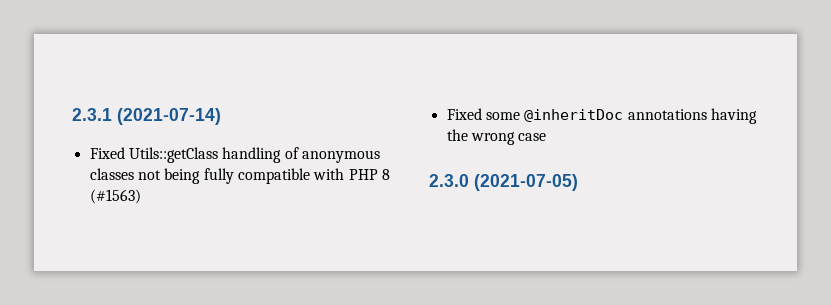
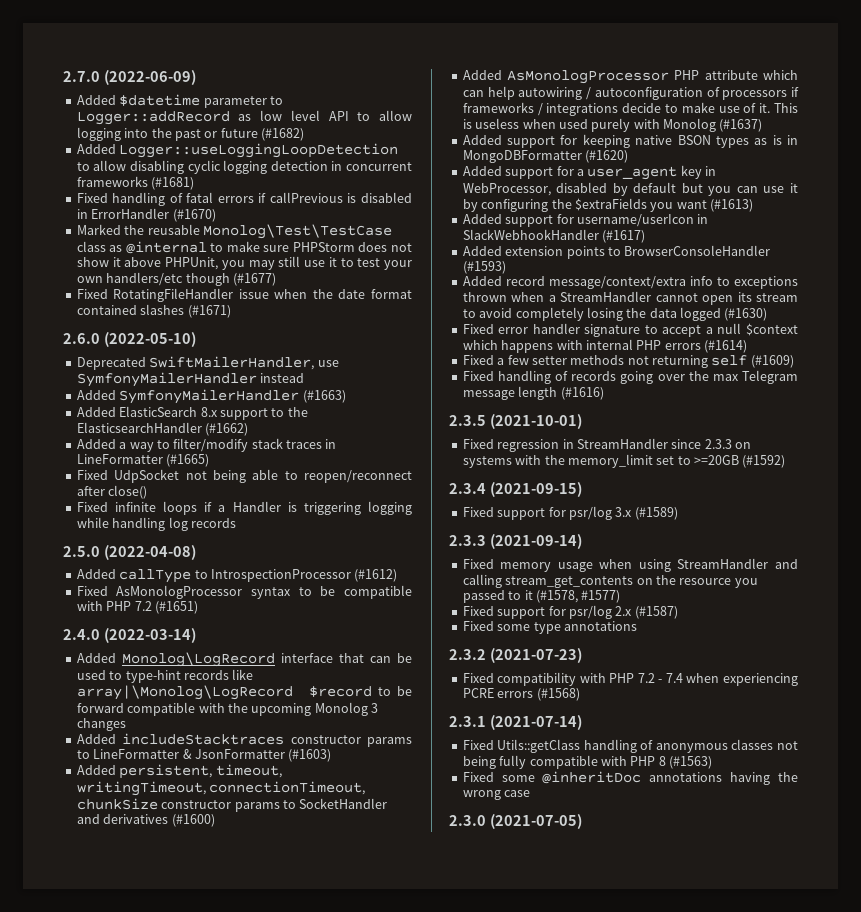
+ 2.7.0 (2022-06-09)
+ Added $datetime parameter to Logger::addRecord as low level API to allow logging into the past or future (#1682)
+ Added Logger::useLoggingLoopDetection to allow disabling cyclic logging detection in concurrent frameworks (#1681)
+ Fixed handling of fatal errors if callPrevious is disabled in ErrorHandler (#1670)
+ Marked the reusable Monolog\Test\TestCase class as @internal to make sure PHPStorm does not show it above PHPUnit, you may still use it to test your own handlers/etc though (#1677)
+ Fixed RotatingFileHandler issue when the date format contained slashes (#1671)
+ 2.6.0 (2022-05-10)
+ Deprecated SwiftMailerHandler, use SymfonyMailerHandler instead
+ Added SymfonyMailerHandler (#1663)
+ Added ElasticSearch 8.x support to the ElasticsearchHandler (#1662)
+ Added a way to filter/modify stack traces in LineFormatter (#1665)
+ Fixed UdpSocket not being able to reopen/reconnect after close()
+ Fixed infinite loops if a Handler is triggering logging while handling log records
+ 2.5.0 (2022-04-08)
+ Added callType to IntrospectionProcessor (#1612)
+ Fixed AsMonologProcessor syntax to be compatible with PHP 7.2 (#1651)
+ 2.4.0 (2022-03-14)
+ Added Monolog\LogRecord interface that can be used to type-hint records like array|\Monolog\LogRecord $record to be forward compatible with the upcoming Monolog 3 changes
+ Added includeStacktraces constructor params to LineFormatter & JsonFormatter (#1603)
+ Added persistent, timeout, writingTimeout, connectionTimeout, chunkSize constructor params to SocketHandler and derivatives (#1600)
+ Added AsMonologProcessor PHP attribute which can help autowiring / autoconfiguration of processors if frameworks / integrations decide to make use of it. This is useless when used purely with Monolog (#1637)
+ Added support for keeping native BSON types as is in MongoDBFormatter (#1620)
+ Added support for a user_agent key in WebProcessor, disabled by default but you can use it by configuring the $extraFields you want (#1613)
+ Added support for username/userIcon in SlackWebhookHandler (#1617)
+ Added extension points to BrowserConsoleHandler (#1593)
+ Added record message/context/extra info to exceptions thrown when a StreamHandler cannot open its stream to avoid completely losing the data logged (#1630)
+ Fixed error handler signature to accept a null $context which happens with internal PHP errors (#1614)
+ Fixed a few setter methods not returning self (#1609)
+ Fixed handling of records going over the max Telegram message length (#1616)
+ 2.3.5 (2021-10-01)
+ Fixed regression in StreamHandler since 2.3.3 on systems with the memory_limit set to >=20GB (#1592)
+ 2.3.4 (2021-09-15)
+ Fixed support for psr/log 3.x (#1589)
+ 2.3.3 (2021-09-14)
+ Fixed memory usage when using StreamHandler and calling stream_get_contents on the resource you passed to it (#1578, #1577)
+ Fixed support for psr/log 2.x (#1587)
+ Fixed some type annotations
+ 2.3.2 (2021-07-23)
+ Fixed compatibility with PHP 7.2 - 7.4 when experiencing PCRE errors (#1568)

